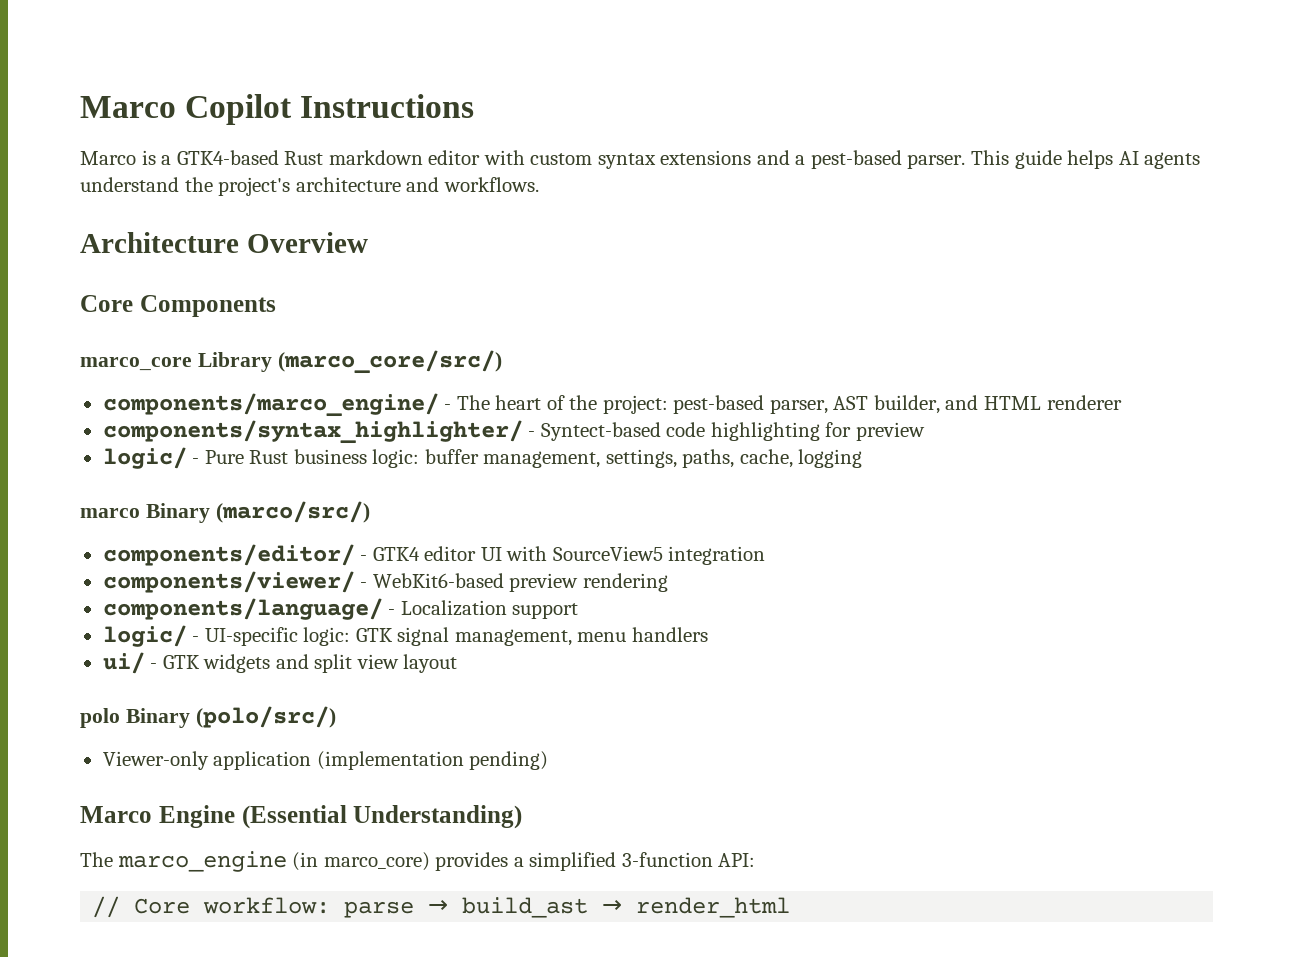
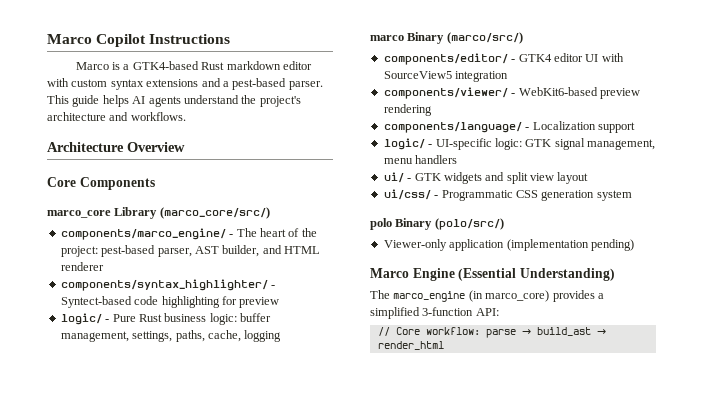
+ ui/css/ - Programmatic CSS generation system

